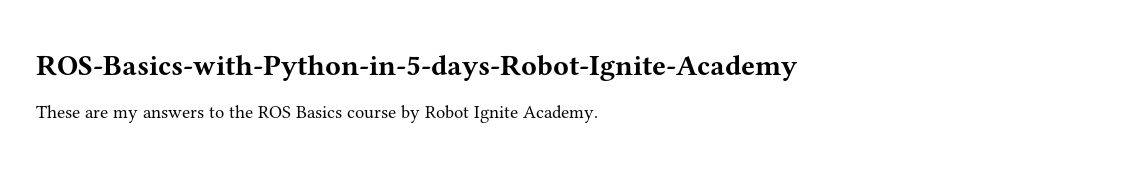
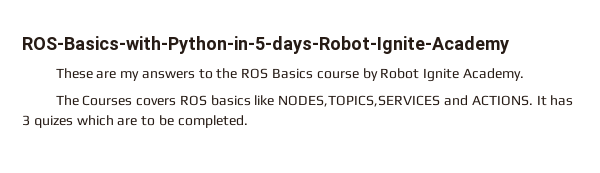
+ The Courses covers ROS basics like NODES,TOPICS,SERVICES and ACTIONS. It has 3 quizes which are to be completed.

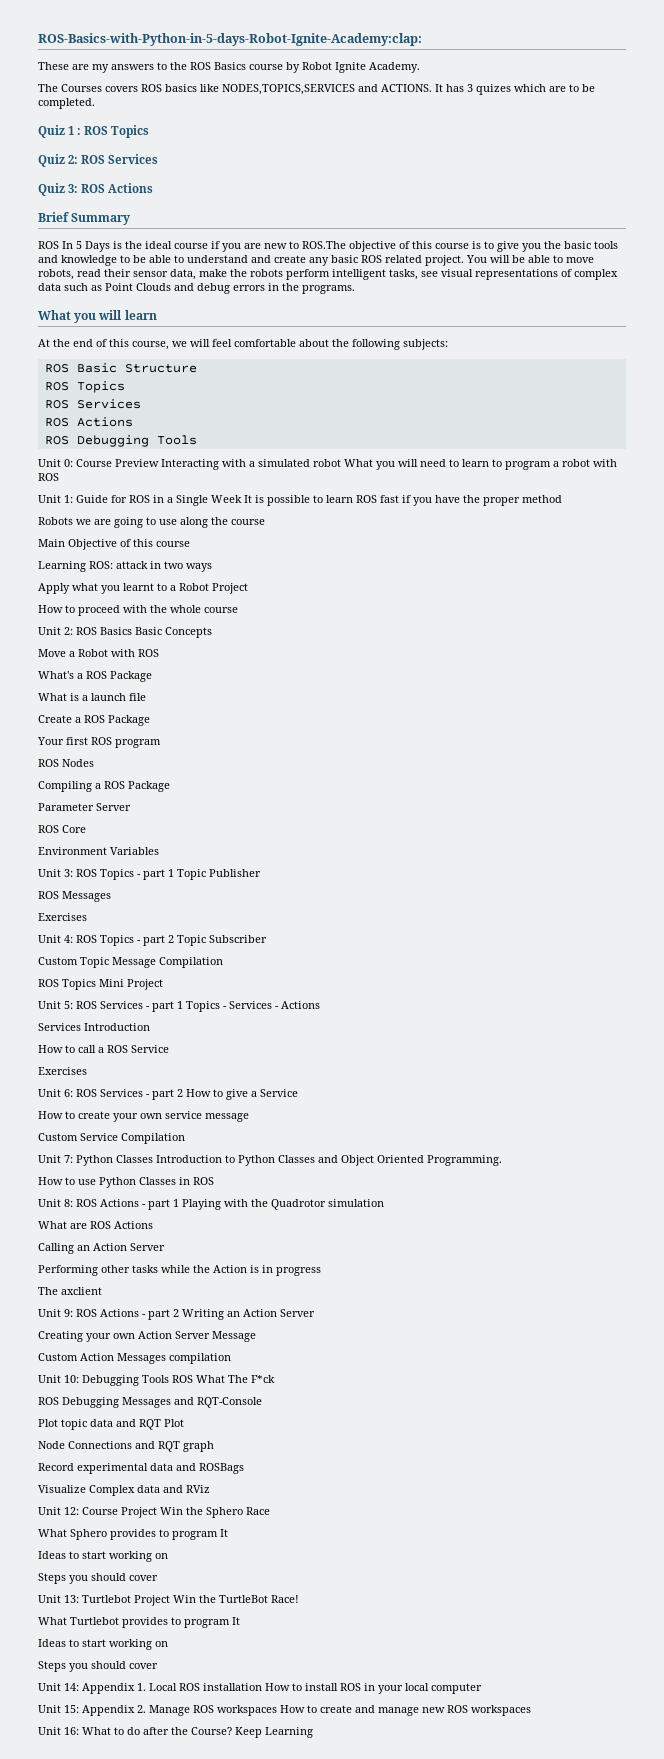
- ROS-Basics-with-Python-in-5-days-Robot-Ignite-Academy
+ ROS-Basics-with-Python-in-5-days-Robot-Ignite-Academy:clap:
+ Quiz 1 : ROS Topics
+ Quiz 2: ROS Services
+ Quiz 3: ROS Actions
+ Brief Summary
+ ROS In 5 Days is the ideal course if you are new to ROS.The objective of this course is to give you the basic tools and knowledge to be able to understand and create any basic ROS related project. You will be able to move robots, read their sensor data, make the robots perform intelligent tasks, see visual representations of complex data such as Point Clouds and debug errors in the programs.
+ What you will learn
+ At the end of this course, we will feel comfortable about the following subjects:
+ ROS Basic Structure
+ ROS Topics
+ ROS Services
+ ROS Actions
+ ROS Debugging Tools
+ Unit 0: Course Preview Interacting with a simulated robot What you will need to learn to program a robot with ROS
+ Unit 1: Guide for ROS in a Single Week It is possible to learn ROS fast if you have the proper method
+ Robots we are going to use along the course
+ Main Objective of this course
+ Learning ROS: attack in two ways
+ Apply what you learnt to a Robot Project
+ How to proceed with the whole course
+ Unit 2: ROS Basics Basic Concepts
+ Move a Robot with ROS
+ What's a ROS Package
+ What is a launch file
+ Create a ROS Package
+ Your first ROS program
+ ROS Nodes
+ Compiling a ROS Package
+ Parameter Server
+ ROS Core
+ Environment Variables
+ Unit 3: ROS Topics - part 1 Topic Publisher
+ ROS Messages
+ Exercises
+ Unit 4: ROS Topics - part 2 Topic Subscriber
+ Custom Topic Message Compilation
+ ROS Topics Mini Project
+ Unit 5: ROS Services - part 1 Topics - Services - Actions
+ Services Introduction
+ How to call a ROS Service
+ Exercises
+ Unit 6: ROS Services - part 2 How to give a Service
+ How to create your own service message
+ Custom Service Compilation
+ Unit 7: Python Classes Introduction to Python Classes and Object Oriented Programming.
+ How to use Python Classes in ROS
+ Unit 8: ROS Actions - part 1 Playing with the Quadrotor simulation
+ What are ROS Actions
+ Calling an Action Server
+ Performing other tasks while the Action is in progress
+ The axclient
+ Unit 9: ROS Actions - part 2 Writing an Action Server
+ Creating your own Action Server Message
+ Custom Action Messages compilation
+ Unit 10: Debugging Tools ROS What The F*ck
+ ROS Debugging Messages and RQT-Console
+ Plot topic data and RQT Plot
+ Node Connections and RQT graph
+ Record experimental data and ROSBags
+ Visualize Complex data and RViz
+ Unit 12: Course Project Win the Sphero Race
+ What Sphero provides to program It
+ Ideas to start working on
+ Steps you should cover
+ Unit 13: Turtlebot Project Win the TurtleBot Race!
+ What Turtlebot provides to program It
+ Ideas to start working on
+ Steps you should cover
+ Unit 14: Appendix 1. Local ROS installation How to install ROS in your local computer
+ Unit 15: Appendix 2. Manage ROS workspaces How to create and manage new ROS workspaces
+ Unit 16: What to do after the Course? Keep Learning

